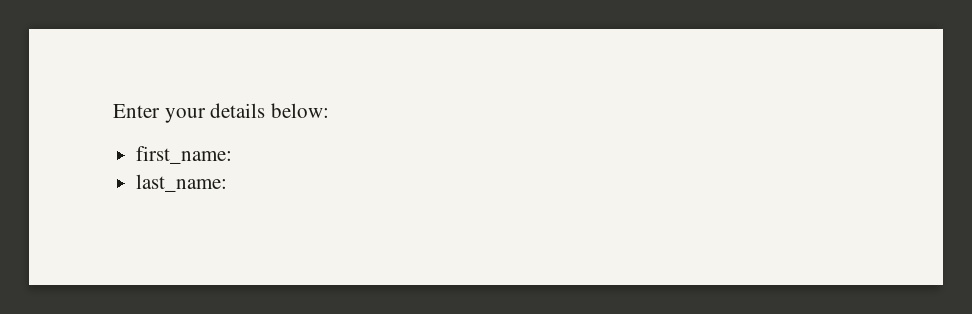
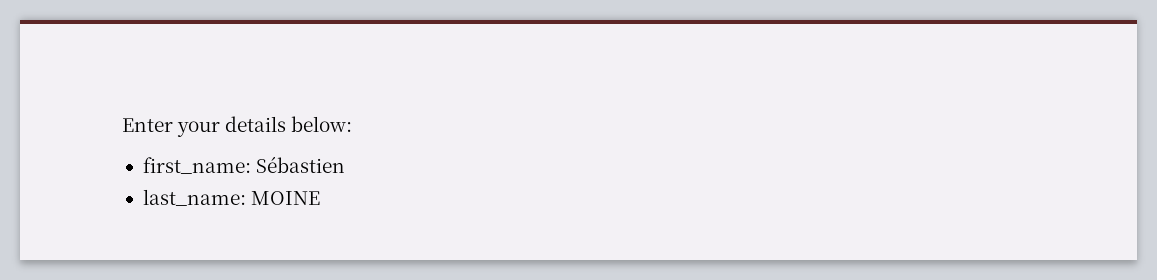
- first_name:
+ first_name: Sébastien
- last_name:
+ last_name: MOINE

